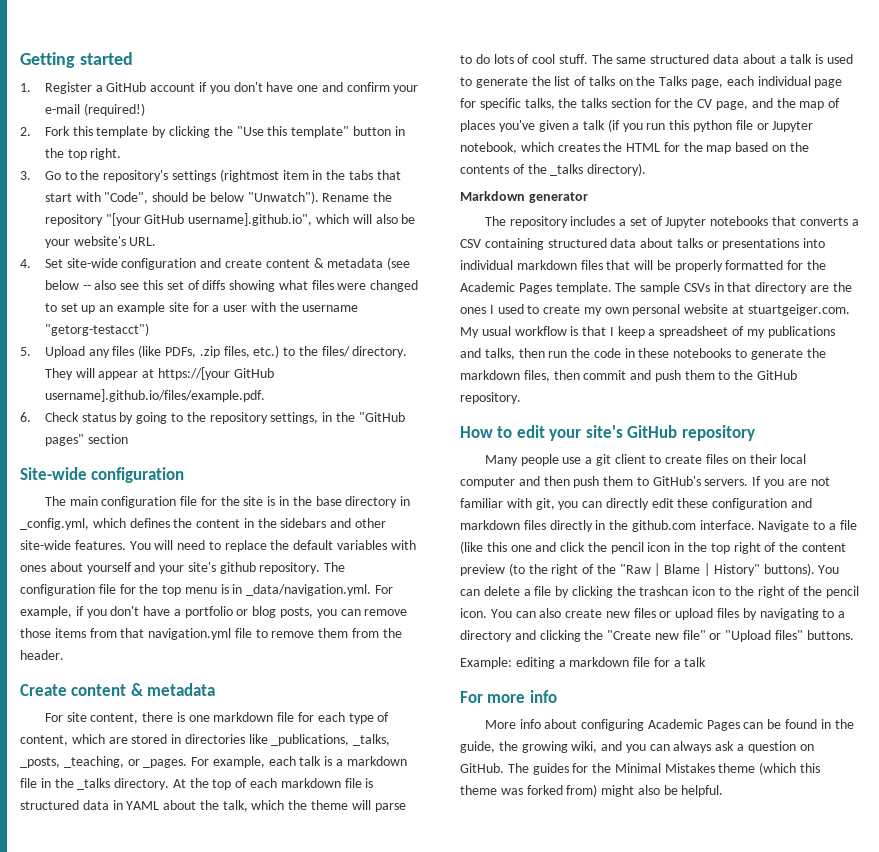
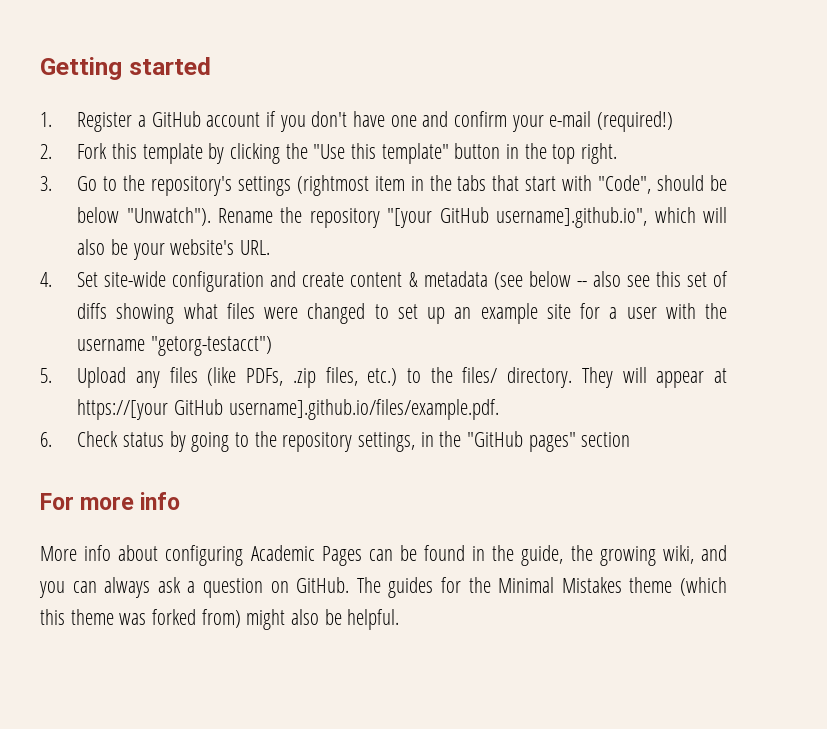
- Site-wide configuration
- The main configuration file for the site is in the base directory in _config.yml, which defines the content in the sidebars and other site-wide features. You will need to replace the default variables with ones about yourself and your site's github repository. The configuration file for the top menu is in _data/navigation.yml. For example, if you don't have a portfolio or blog posts, you can remove those items from that navigation.yml file to remove them from the header.
- Create content & metadata
- For site content, there is one markdown file for each type of content, which are stored in directories like _publications, _talks, _posts, _teaching, or _pages. For example, each talk is a markdown file in the _talks directory. At the top of each markdown file is structured data in YAML about the talk, which the theme will parse to do lots of cool stuff. The same structured data about a talk is used to generate the list of talks on the Talks page, each individual page for specific talks, the talks section for the CV page, and the map of places you've given a talk (if you run this python file or Jupyter notebook, which creates the HTML for the map based on the contents of the _talks directory).
- Markdown generator
- The repository includes a set of Jupyter notebooks that converts a CSV containing structured data about talks or presentations into individual markdown files that will be properly formatted for the Academic Pages template. The sample CSVs in that directory are the ones I used to create my own personal website at stuartgeiger.com. My usual workflow is that I keep a spreadsheet of my publications and talks, then run the code in these notebooks to generate the markdown files, then commit and push them to the GitHub repository.
- How to edit your site's GitHub repository
- Many people use a git client to create files on their local computer and then push them to GitHub's servers. If you are not familiar with git, you can directly edit these configuration and markdown files directly in the github.com interface. Navigate to a file (like this one and click the pencil icon in the top right of the content preview (to the right of the "Raw | Blame | History" buttons). You can delete a file by clicking the trashcan icon to the right of the pencil icon. You can also create new files or upload files by navigating to a directory and clicking the "Create new file" or "Upload files" buttons.
- Example: editing a markdown file for a talk

